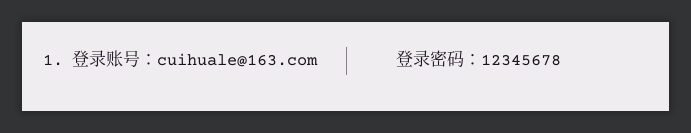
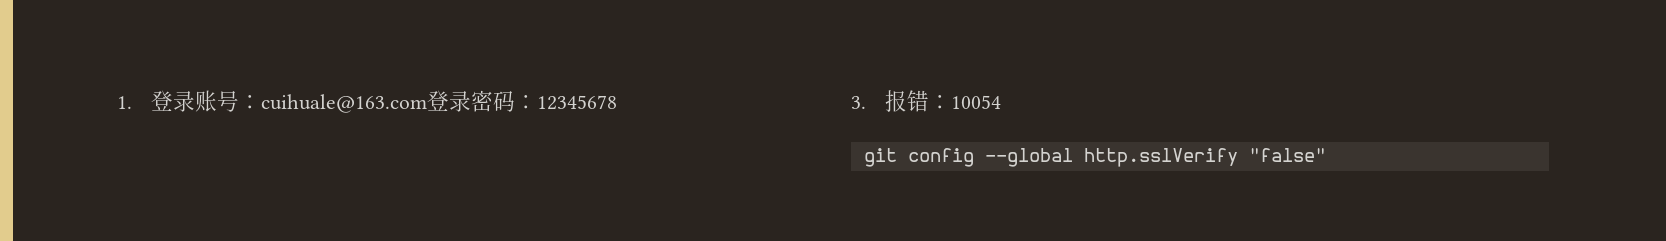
+ 3.报错：10054
+ git config --global http.sslVerify "false"

